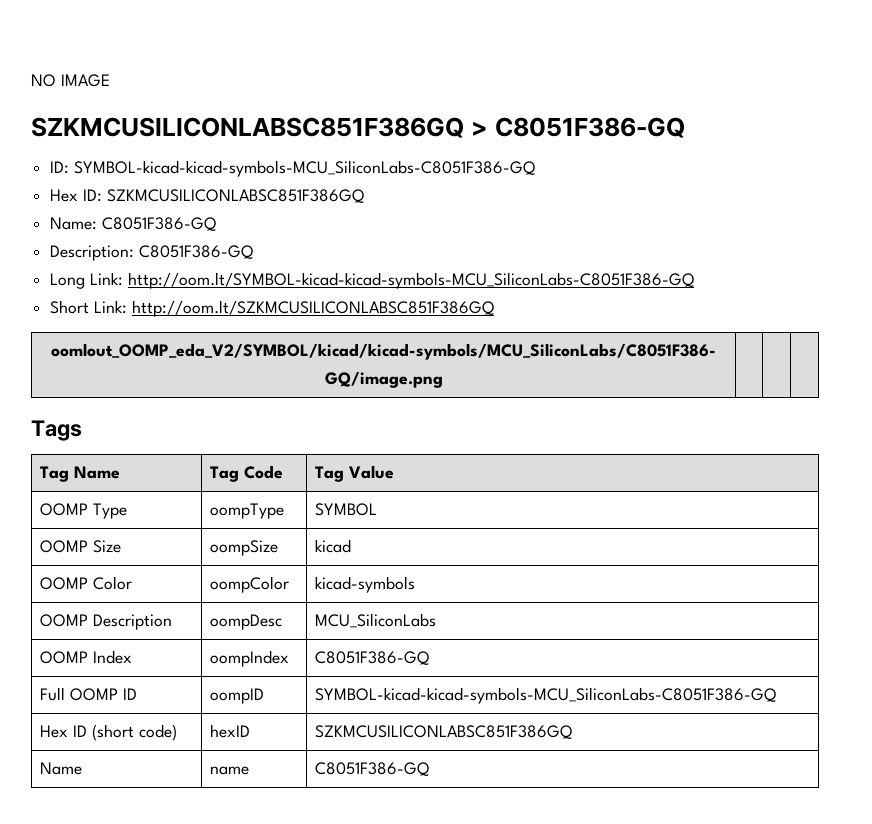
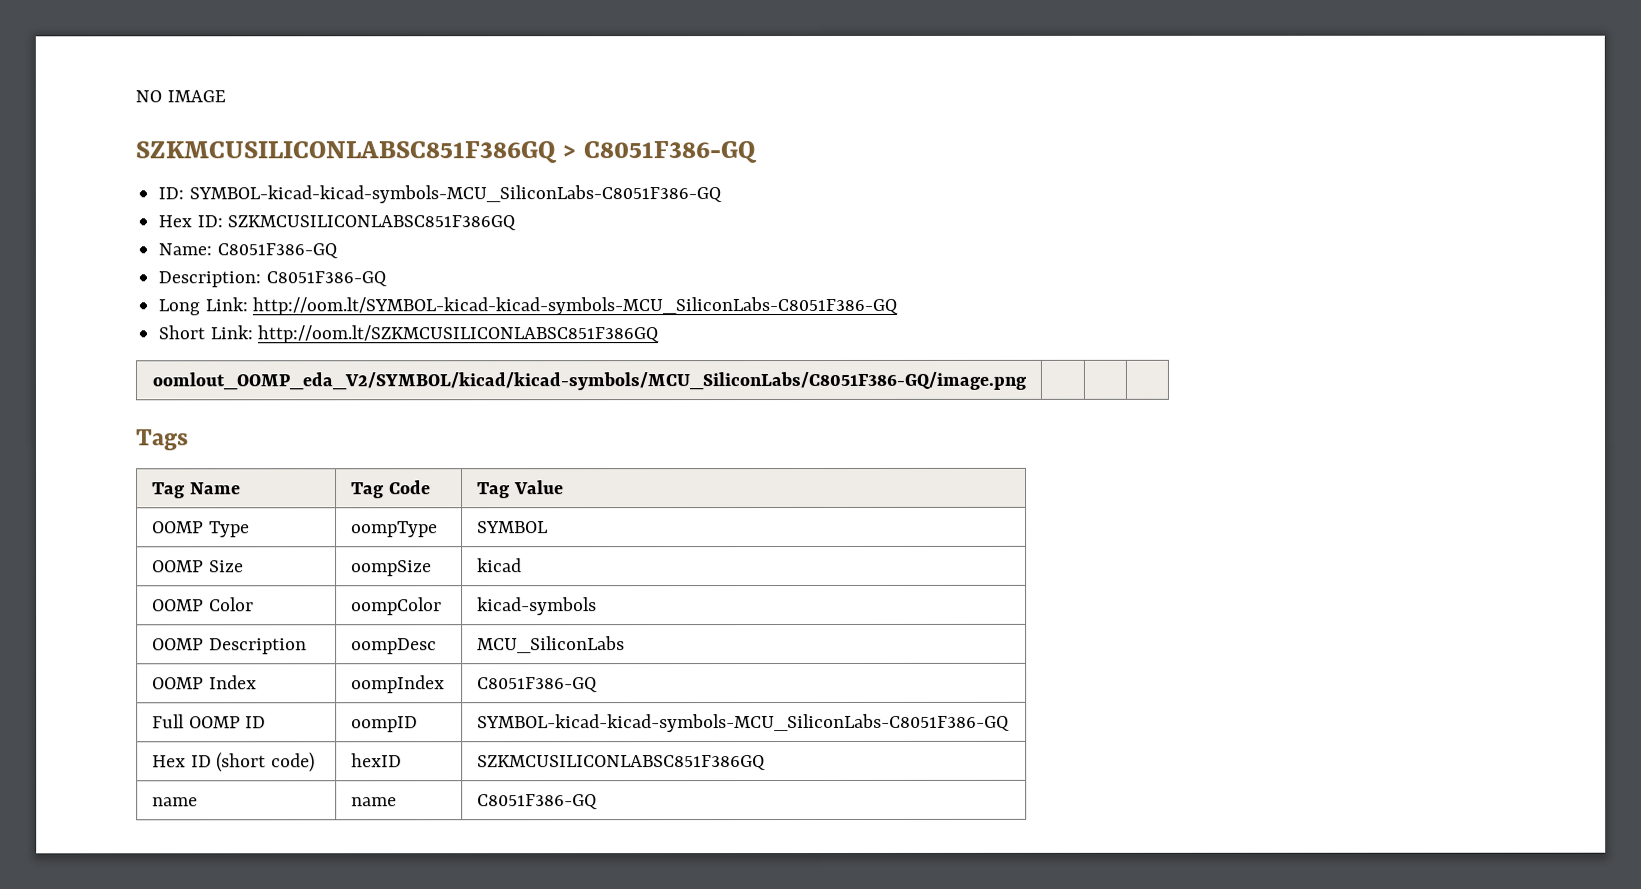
- Name | name | C8051F386-GQ
+ name | name | C8051F386-GQ

